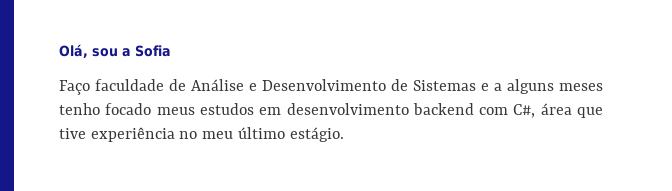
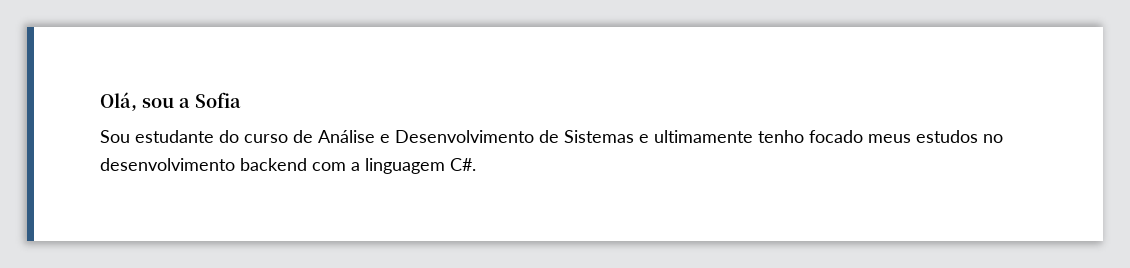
- Faço faculdade de Análise e Desenvolvimento de Sistemas e a alguns meses tenho focado meus estudos em desenvolvimento backend com C#, área que tive experiência no meu último estágio.
+ Sou estudante do curso de Análise e Desenvolvimento de Sistemas e ultimamente tenho focado meus estudos no desenvolvimento backend com a linguagem C#.

